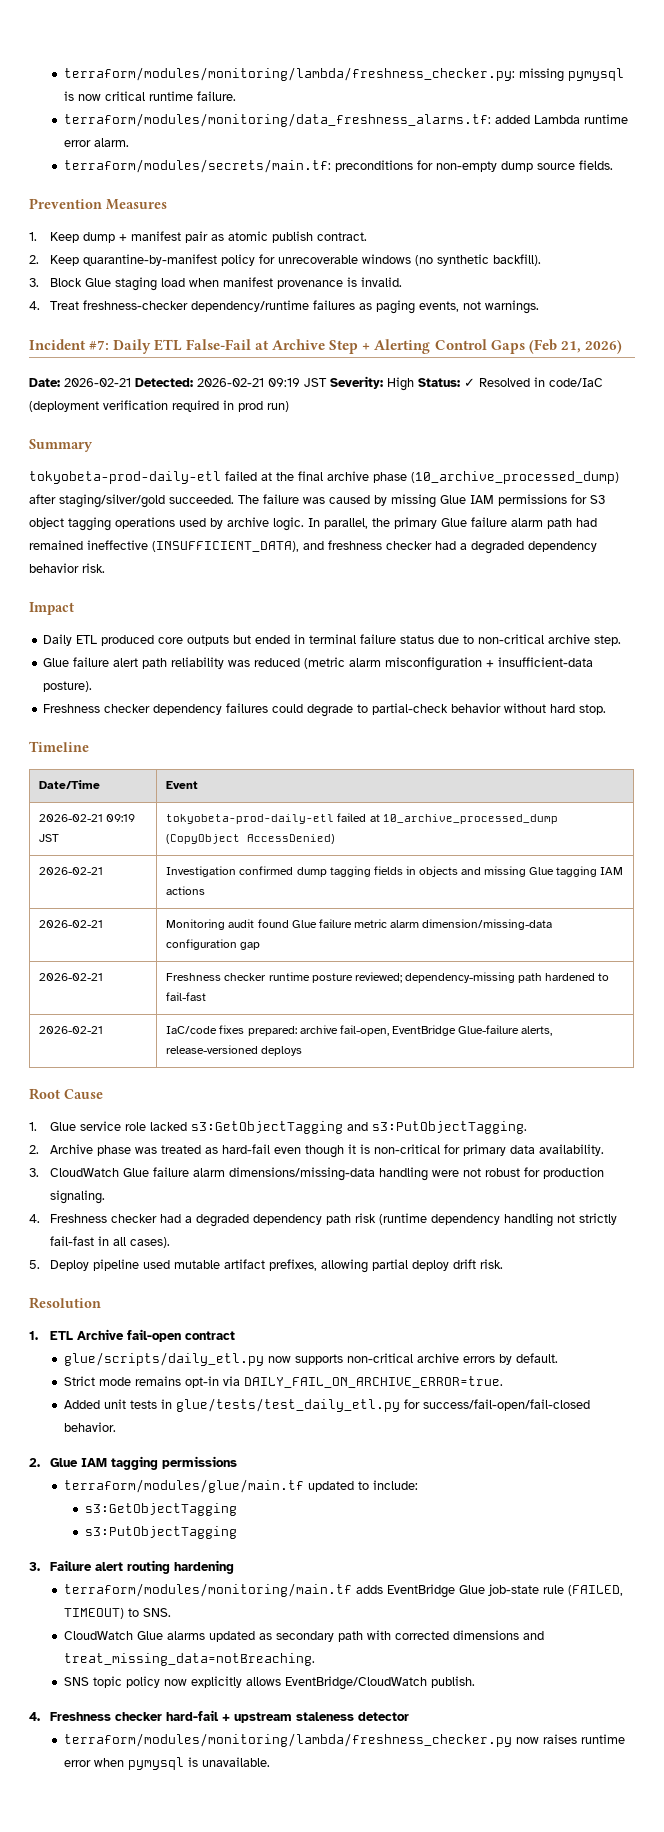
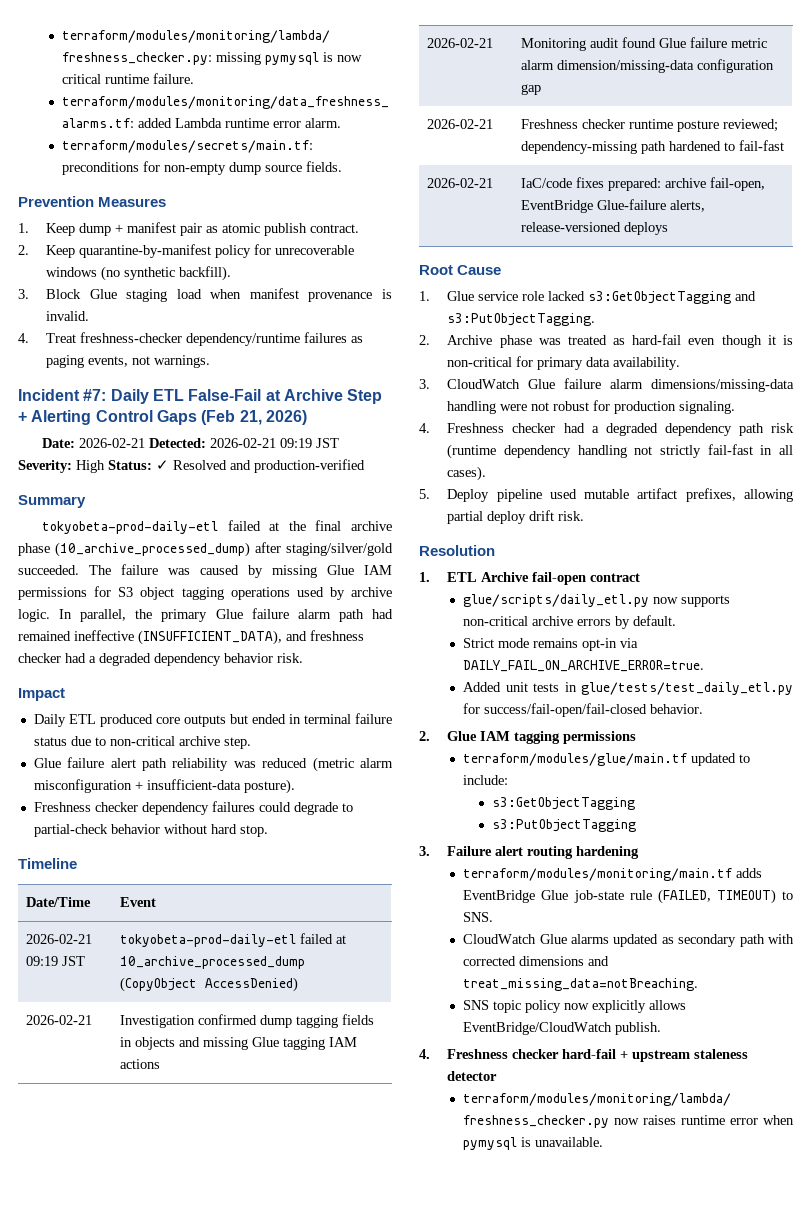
- Date: 2026-02-21 Detected: 2026-02-21 09:19 JST Severity: High Status: ✓ Resolved in code/IaC (deployment verification required in prod run)
+ Date: 2026-02-21 Detected: 2026-02-21 09:19 JST Severity: High Status: ✓ Resolved and production-verified

